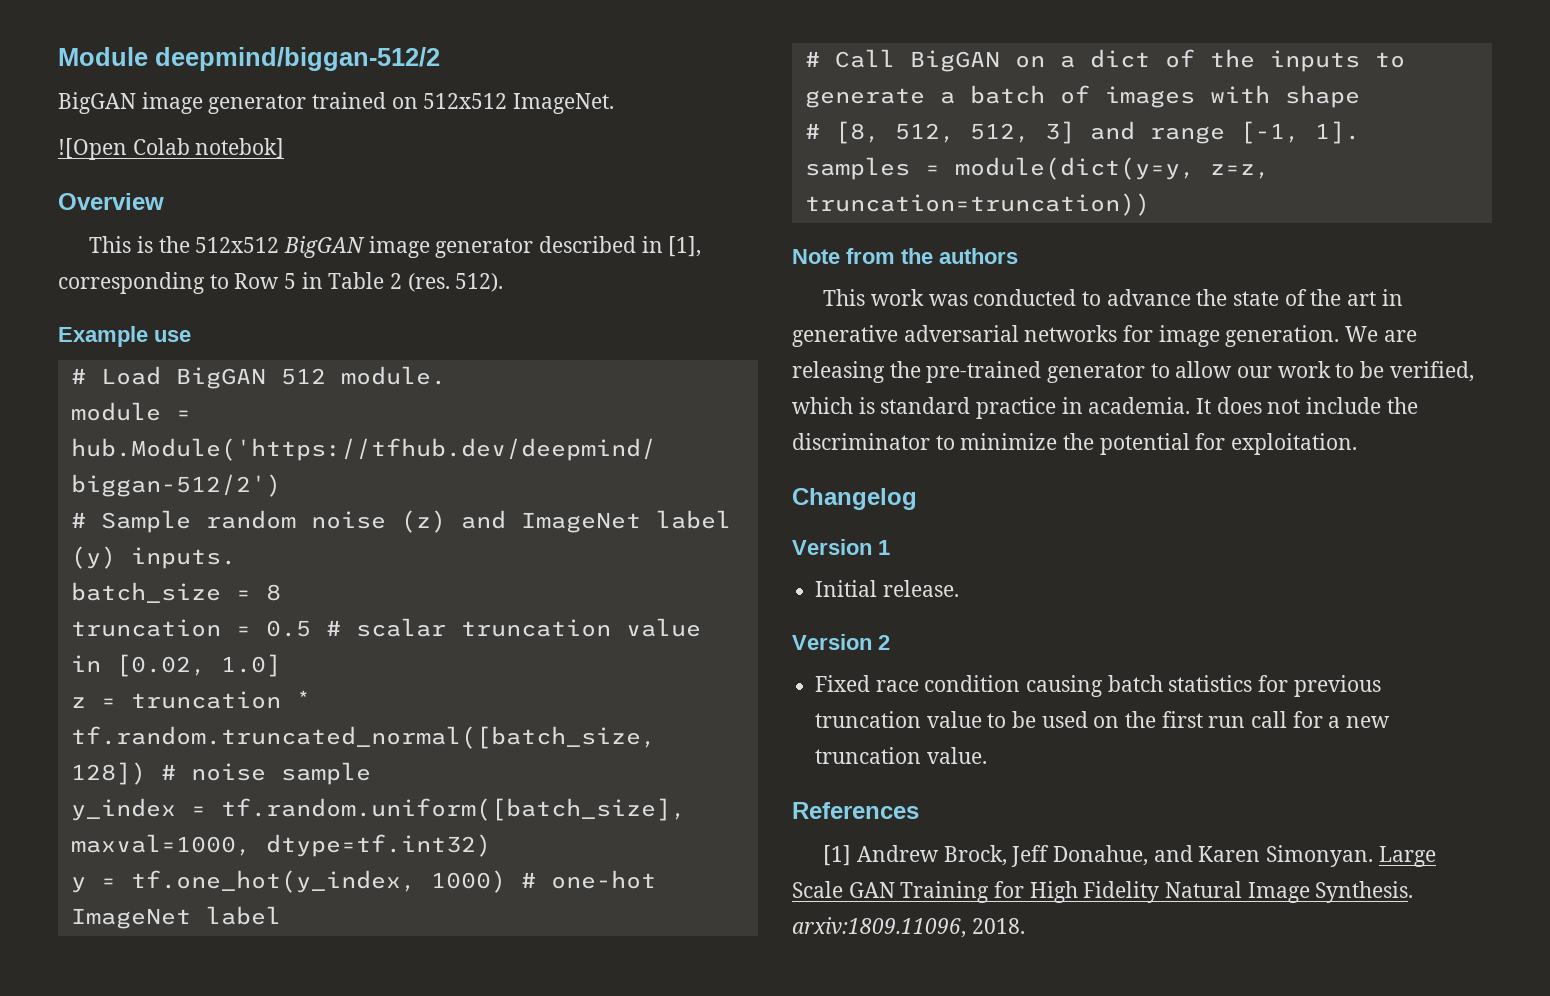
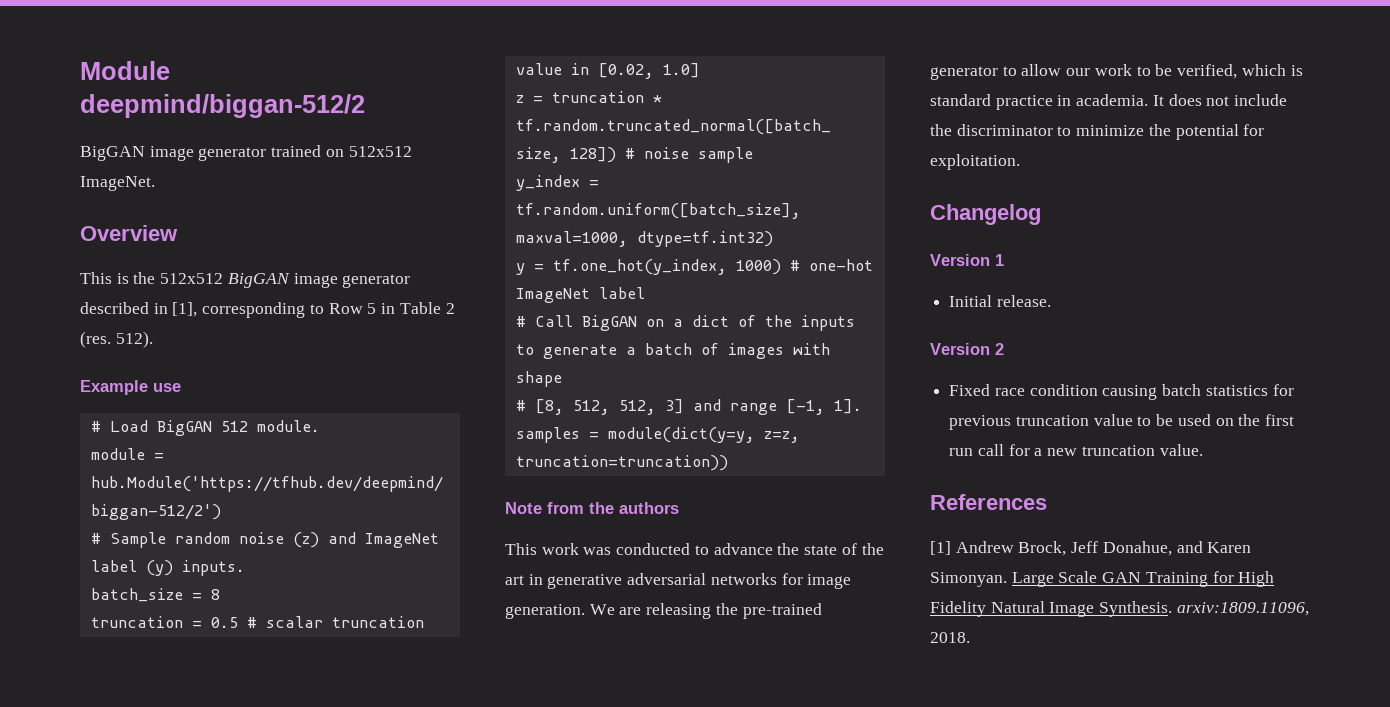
- ![Open Colab notebok]

